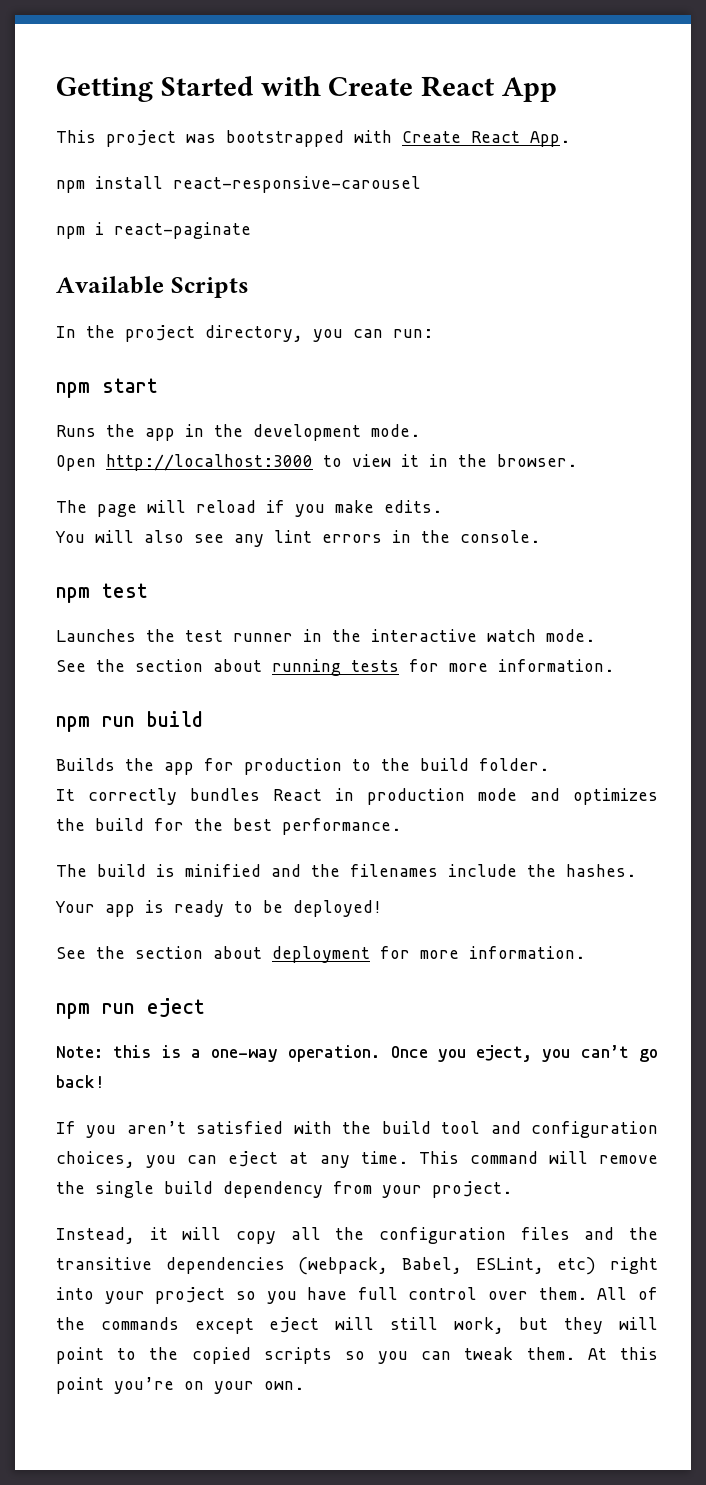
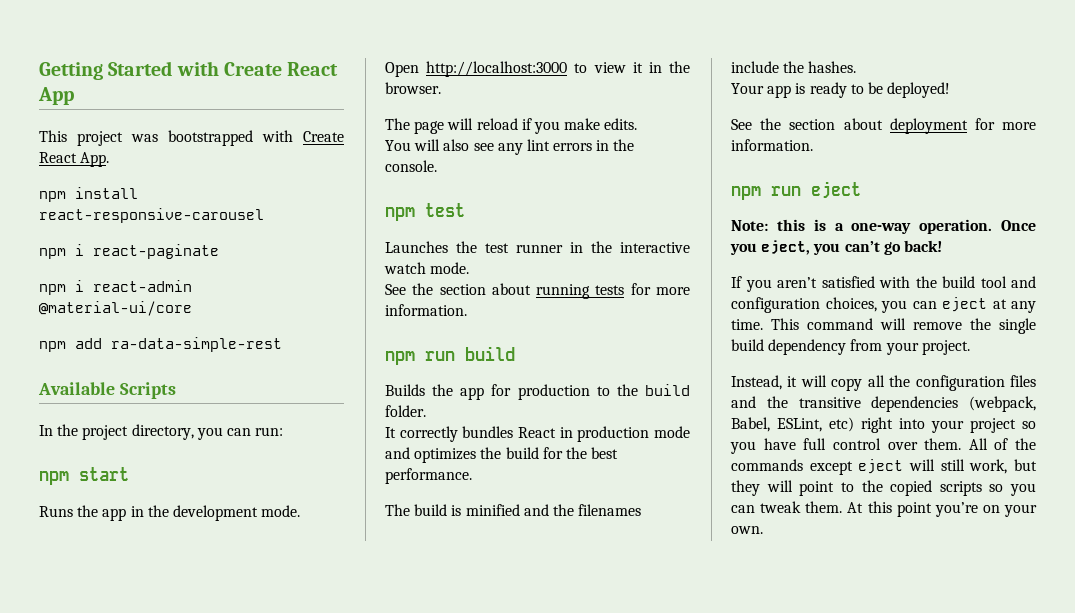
+ npm i react-admin @material-ui/core
+ npm add ra-data-simple-rest

